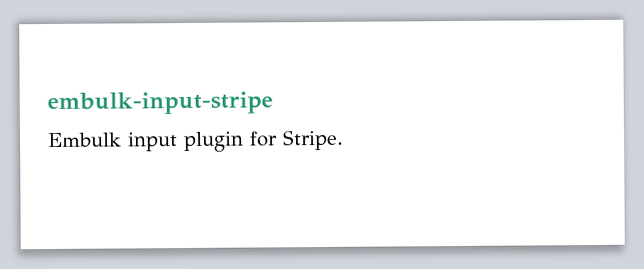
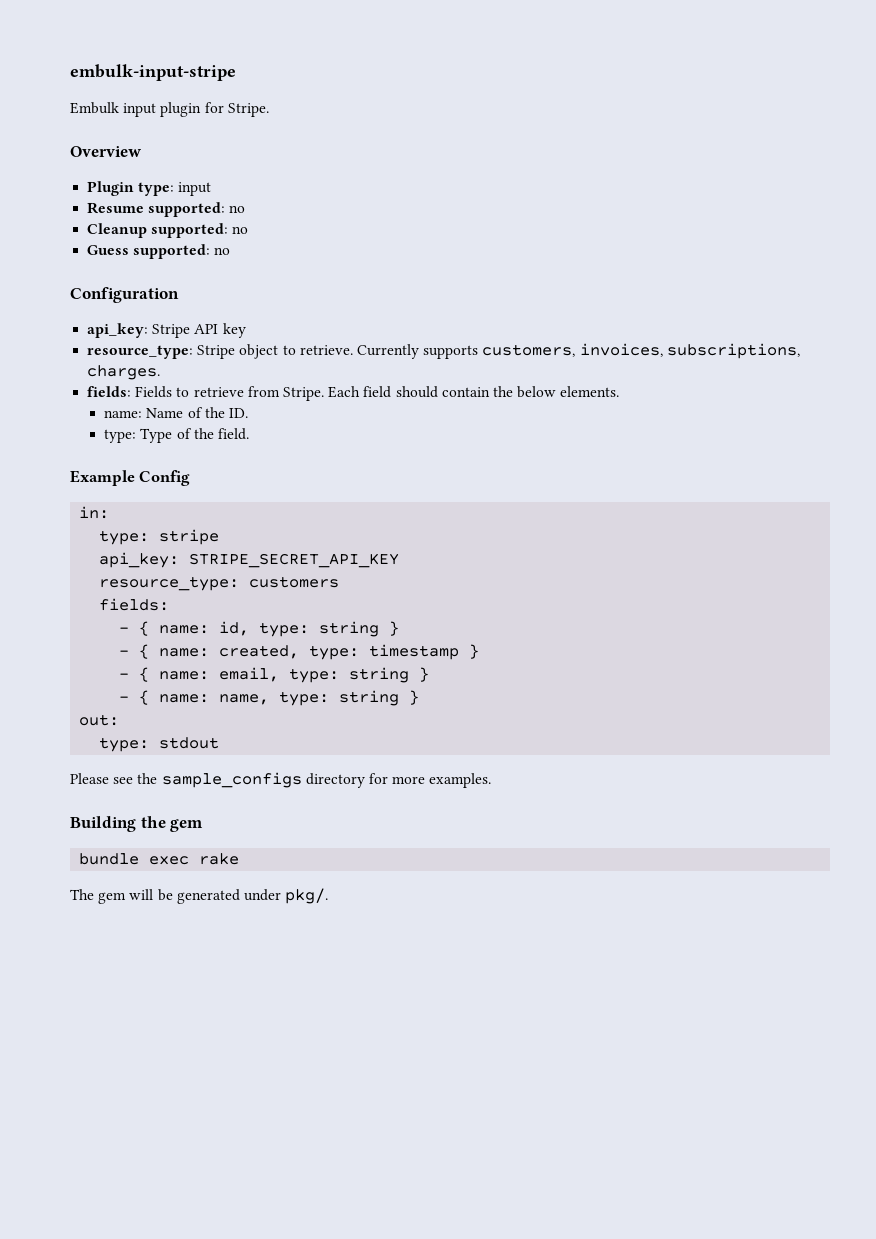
+ Overview
+ Plugin type: input
+ Resume supported: no
+ Cleanup supported: no
+ Guess supported: no
+ Configuration
+ api_key: Stripe API key
+ resource_type: Stripe object to retrieve. Currently supports customers, invoices, subscriptions, charges.
+ fields: Fields to retrieve from Stripe. Each field should contain the below elements.
+ name: Name of the ID.
+ type: Type of the field.
+ Example Config
+ in:
+ type: stripe
+ api_key: STRIPE_SECRET_API_KEY
+ resource_type: customers
+ fields:
+ - { name: id, type: string }
+ - { name: created, type: timestamp }
+ - { name: email, type: string }
+ - { name: name, type: string }
+ out:
+ type: stdout
+ Please see the sample_configs directory for more examples.
+ Building the gem
+ bundle exec rake
+ The gem will be generated under pkg/.

